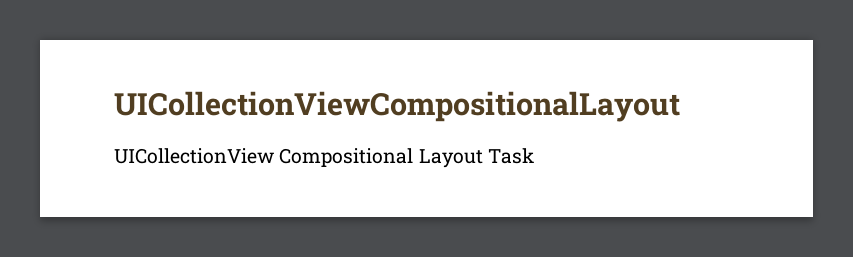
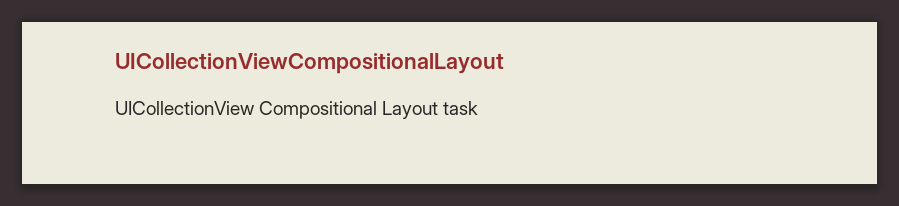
- UICollectionView Compositional Layout Task
+ UICollectionView Compositional Layout task

